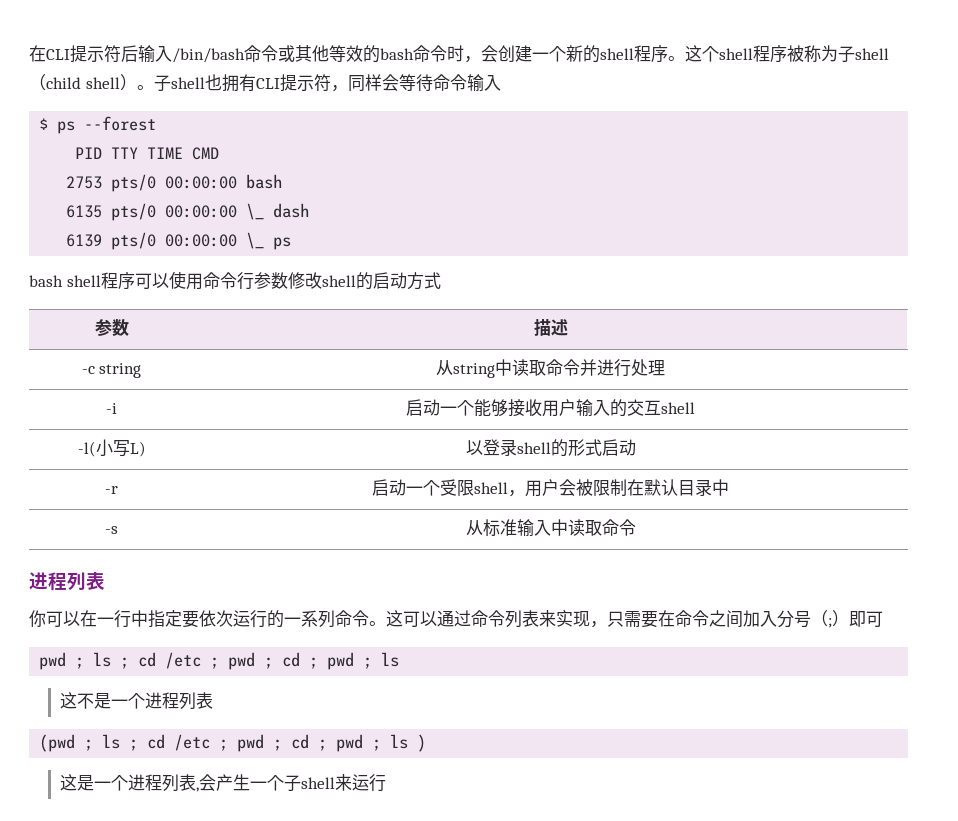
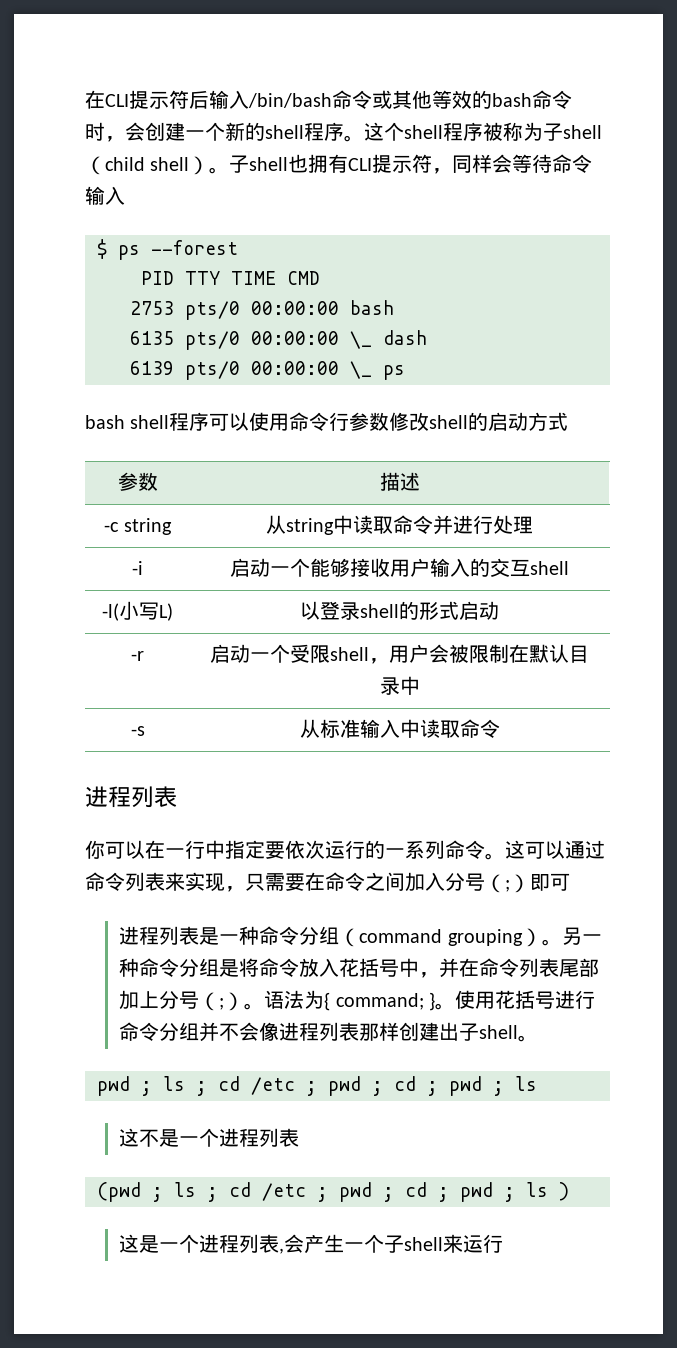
+ 进程列表是一种命令分组（command grouping）。另一种命令分组是将命令放入花括号中，并在命令列表尾部加上分号（;）。语法为{ command; }。使用花括号进行命令分组并不会像进程列表那样创建出子shell。

